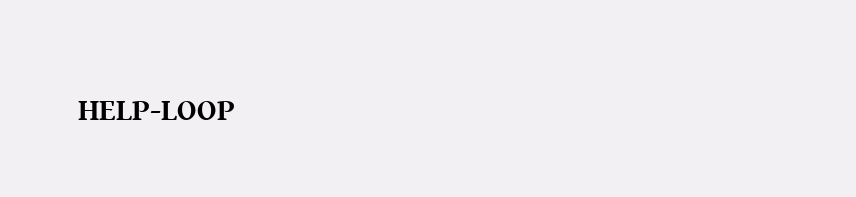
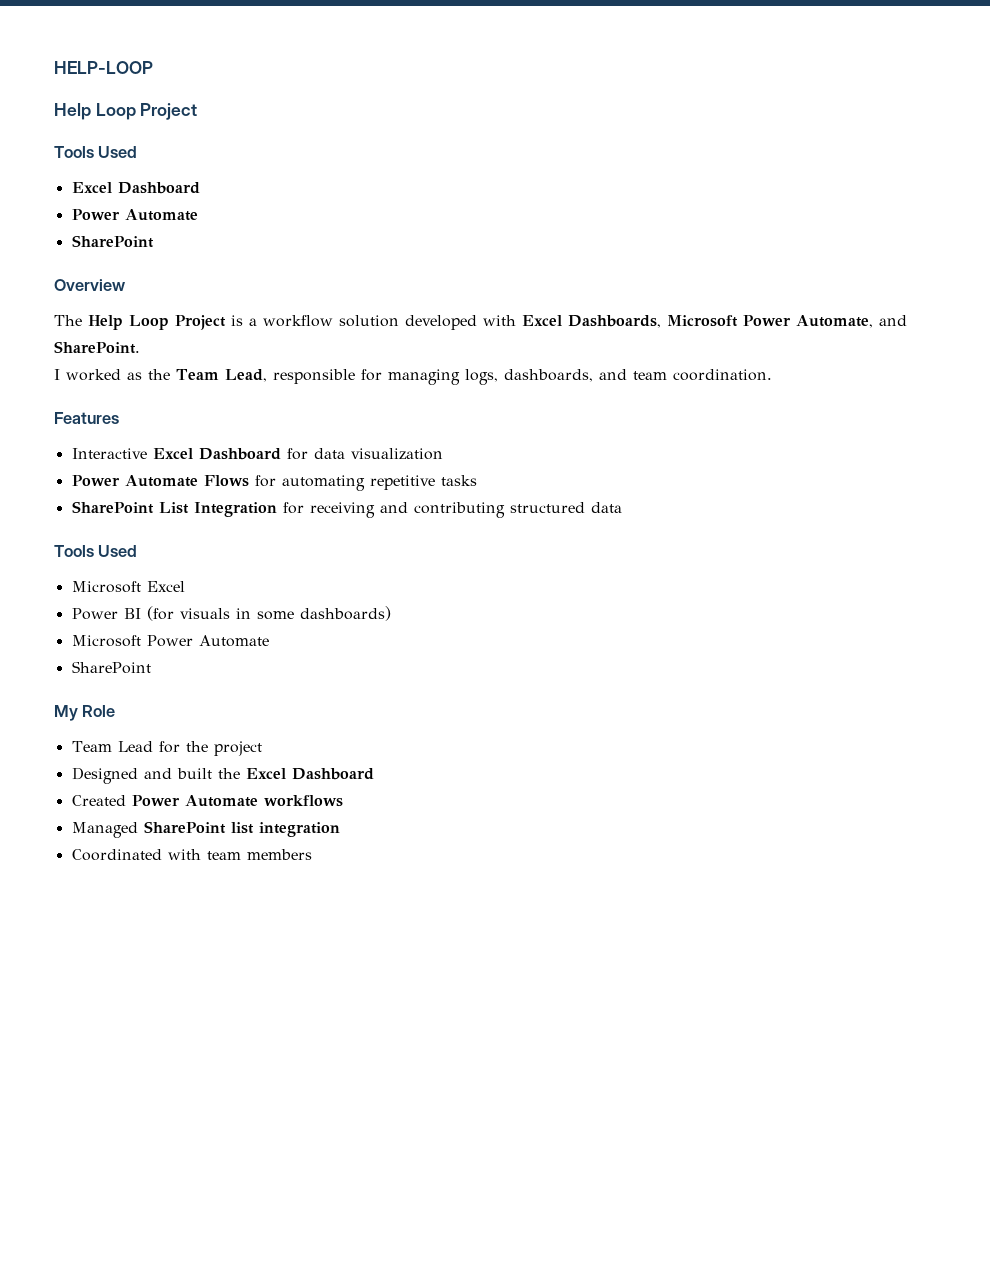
  HELP-LOOP
+ Help Loop Project
+ Tools Used
+ Excel Dashboard
+ Power Automate
+ SharePoint
+ Overview
+ The Help Loop Project is a workflow solution developed with Excel Dashboards, Microsoft Power Automate, and SharePoint.
+ I worked as the Team Lead, responsible for managing logs, dashboards, and team coordination.
+ Features
+ Interactive Excel Dashboard for data visualization
+ Power Automate Flows for automating repetitive tasks
+ SharePoint List Integration for receiving and contributing structured data
+ Tools Used
+ Microsoft Excel
+ Power BI (for visuals in some dashboards)
+ Microsoft Power Automate
+ SharePoint
+ My Role
+ Team Lead for the project
+ Designed and built the Excel Dashboard
+ Created Power Automate workflows
+ Managed SharePoint list integration
+ Coordinated with team members

